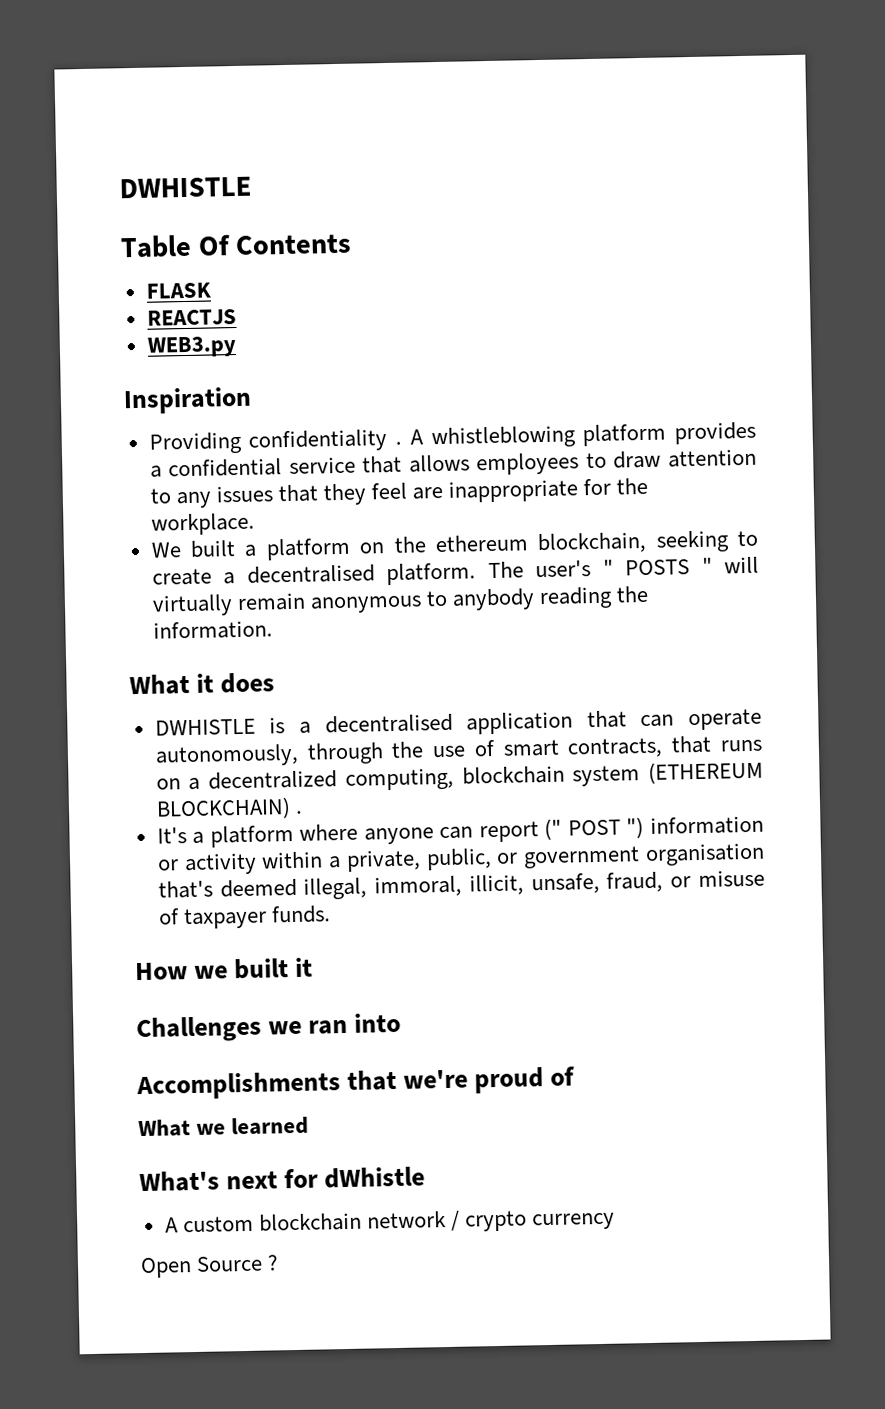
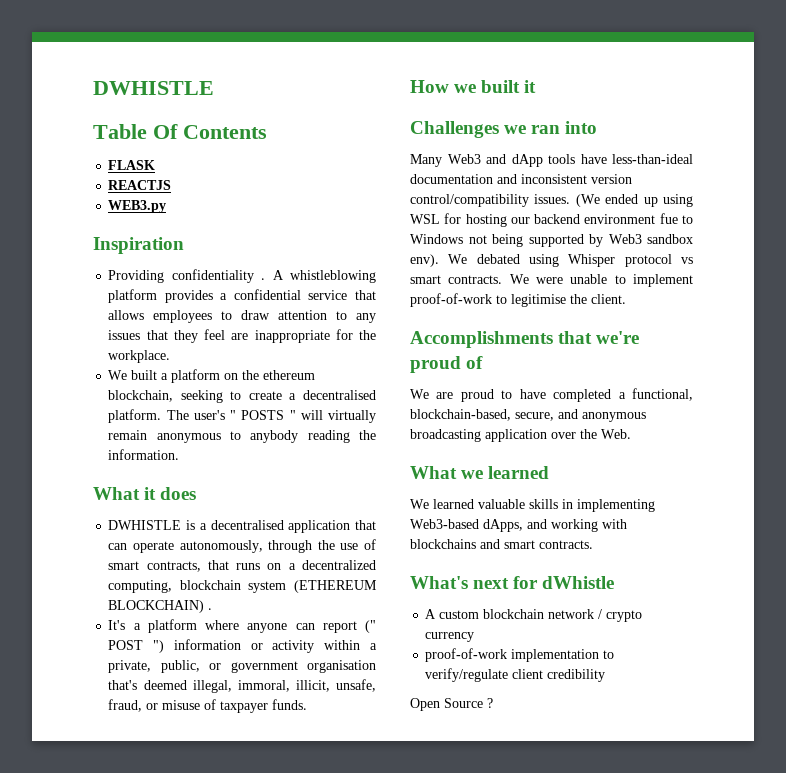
+ Many Web3 and dApp tools have less-than-ideal documentation and inconsistent version control/compatibility issues. (We ended up using WSL for hosting our backend environment fue to Windows not being supported by Web3 sandbox env). We debated using Whisper protocol vs smart contracts. We were unable to implement proof-of-work to legitimise the client.
+ We are proud to have completed a functional, blockchain-based, secure, and anonymous broadcasting application over the Web.
  What we learned
+ We learned valuable skills in implementing Web3-based dApps, and working with blockchains and smart contracts.
+ proof-of-work implementation to verify/regulate client credibility

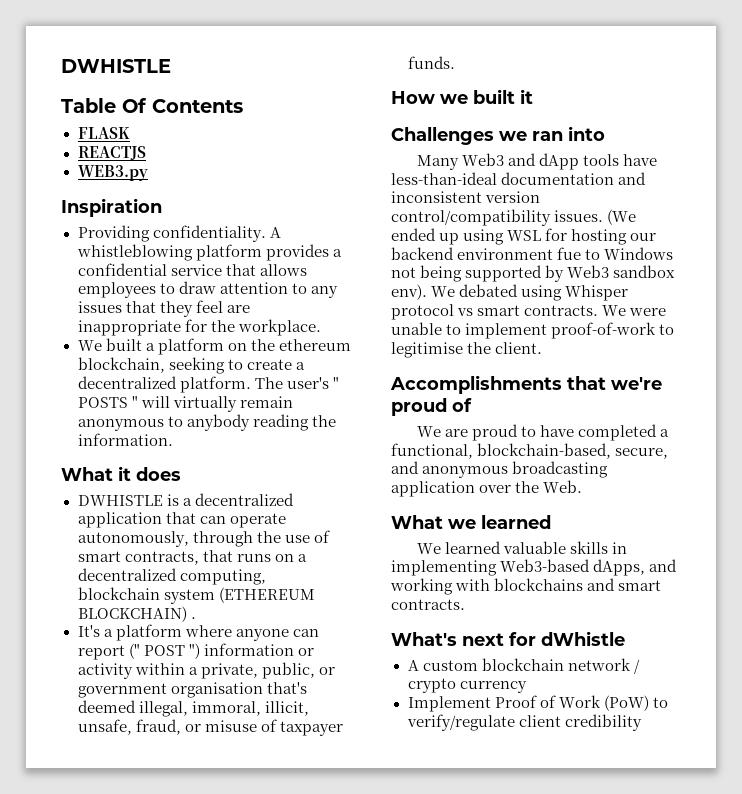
- Providing confidentiality .
+ Providing confidentiality.
- We built a platform on the ethereum blockchain, seeking to create a decentralised platform.
+ We built a platform on the ethereum blockchain, seeking to create a decentralized platform.
- DWHISTLE is a decentralised application that can operate autonomously, through the use of smart contracts, that runs on a decentralized computing, blockchain system (ETHEREUM BLOCKCHAIN) .
+ DWHISTLE is a decentralized application that can operate autonomously, through the use of smart contracts, that runs on a decentralized computing, blockchain system (ETHEREUM BLOCKCHAIN) .
- proof-of-work implementation to verify/regulate client credibility
+ Implement Proof of Work (PoW) to verify/regulate client credibility
- Open Source ?

